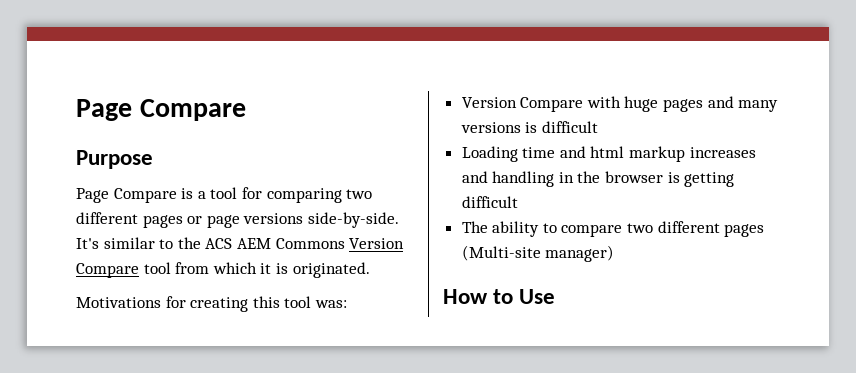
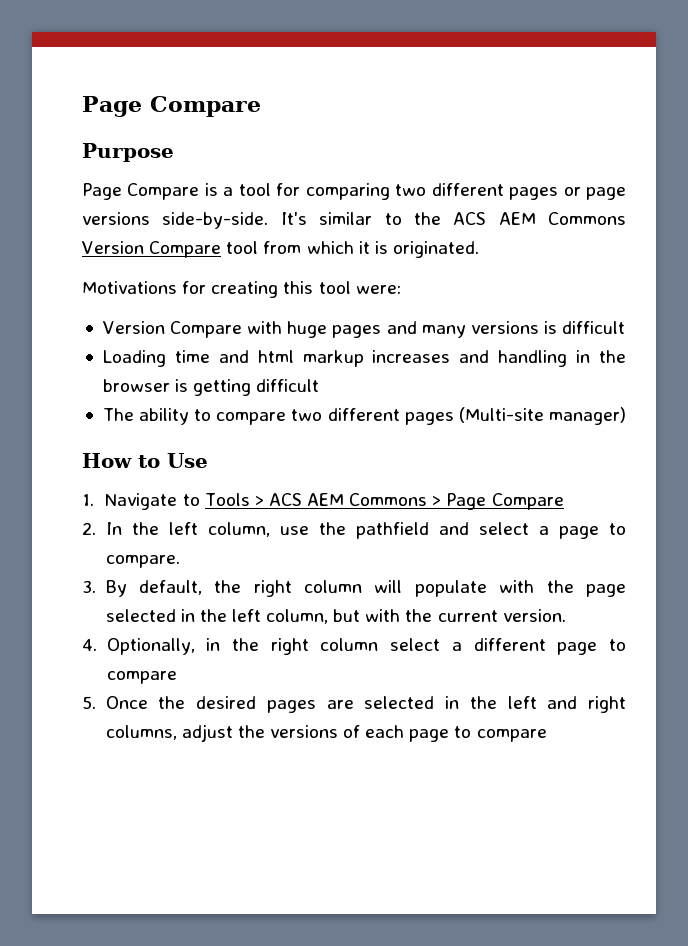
- Motivations for creating this tool was:
+ Motivations for creating this tool were:
+ 1. Navigate to Tools > ACS AEM Commons > Page Compare
+ 2. In the left column, use the pathfield and select a page to compare.
+ 3. By default, the right column will populate with the page selected in the left column, but with the current version.
+ 4. Optionally, in the right column select a different page to compare
+ 5. Once the desired pages are selected in the left and right columns, adjust the versions of each page to compare

